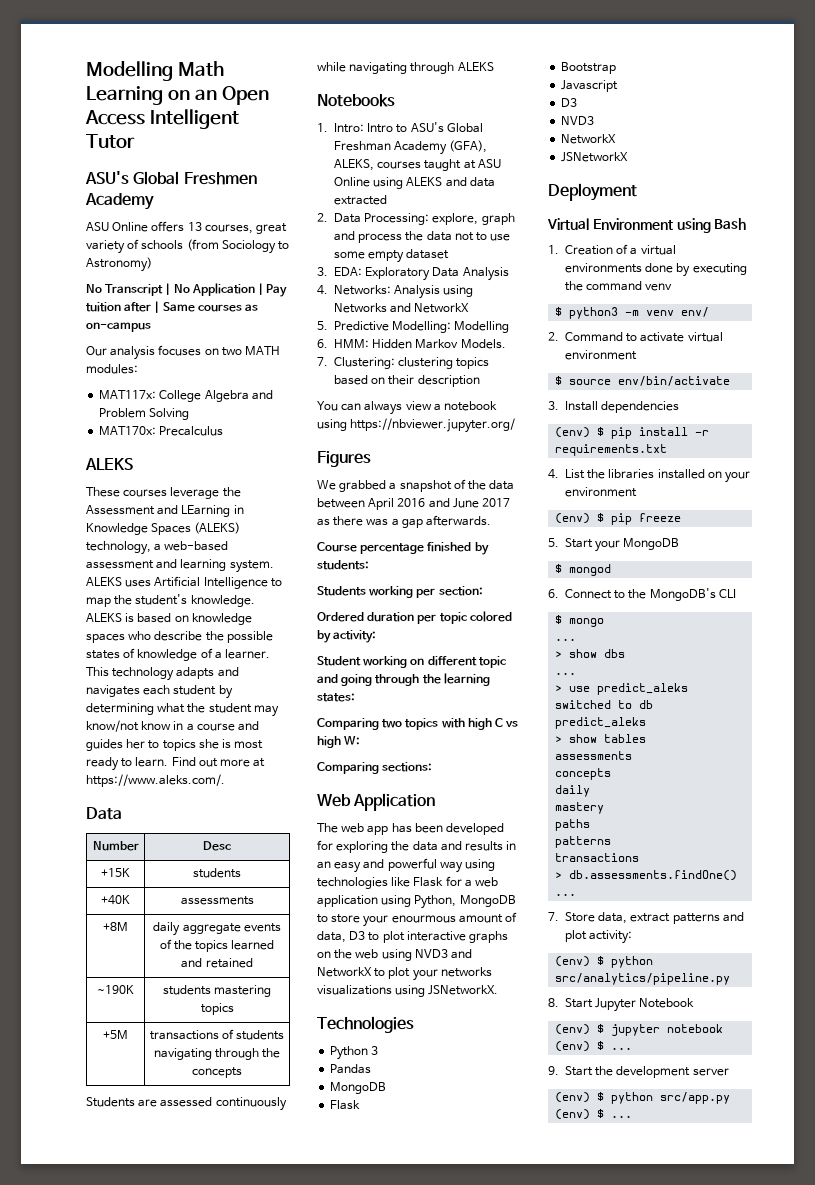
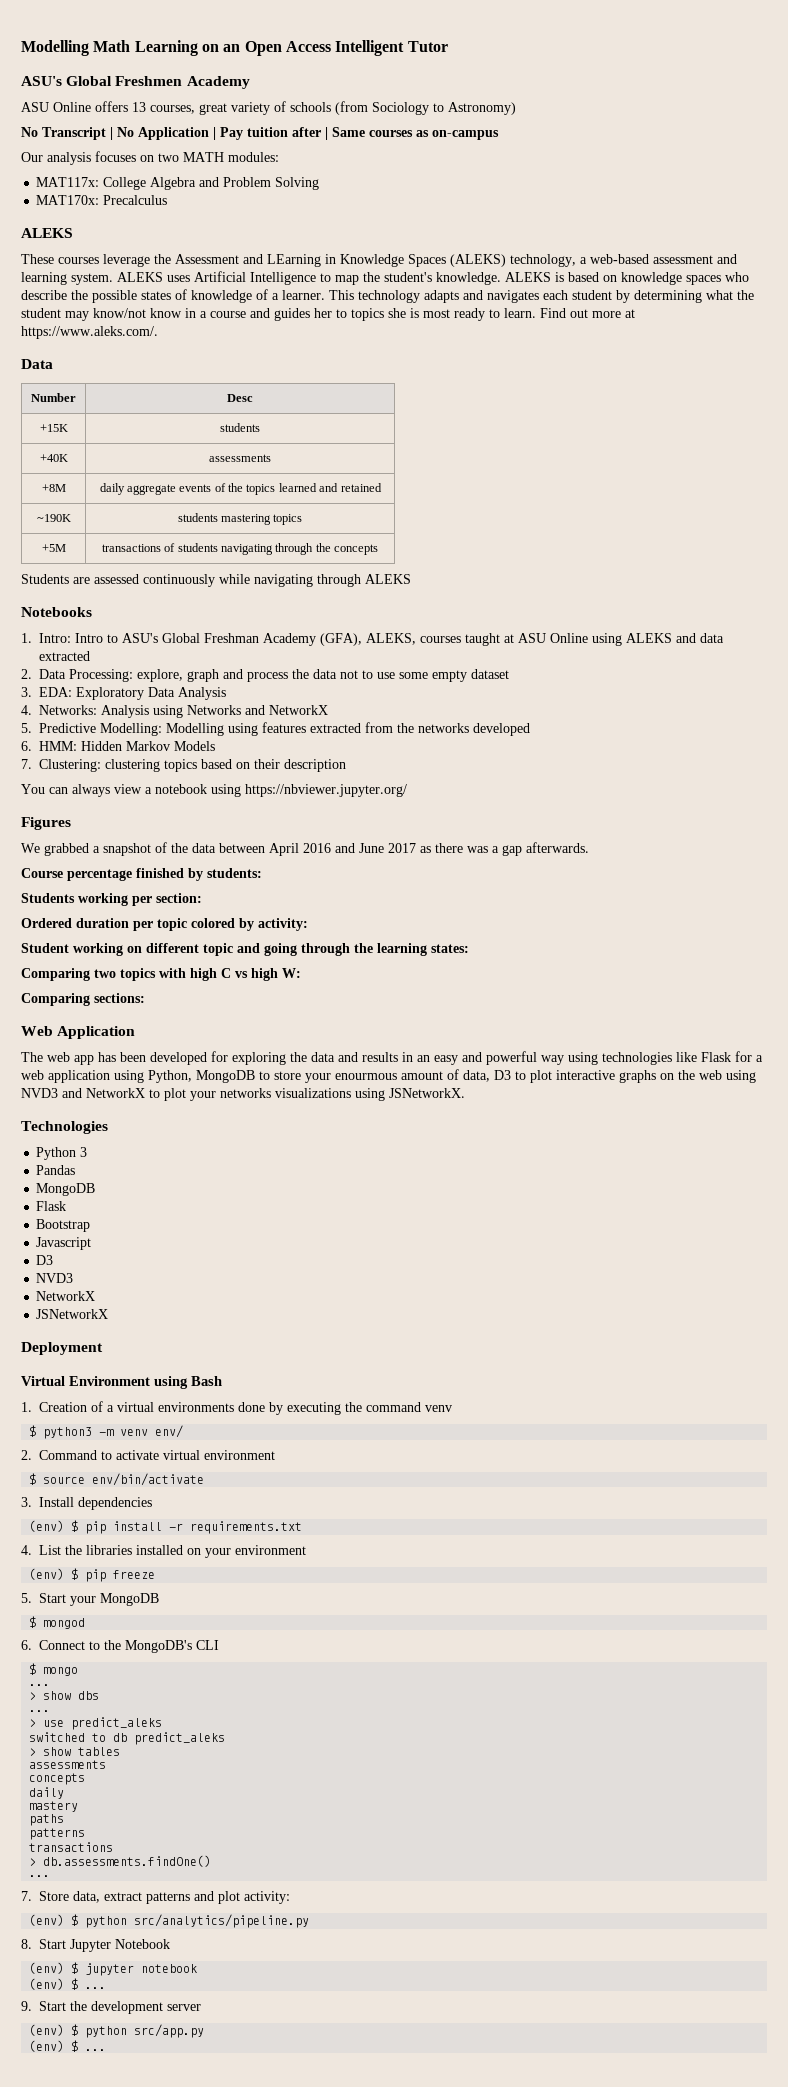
- 5. Predictive Modelling: Modelling
+ 5. Predictive Modelling: Modelling using features extracted from the networks developed
- 6. HMM: Hidden Markov Models.
+ 6. HMM: Hidden Markov Models

